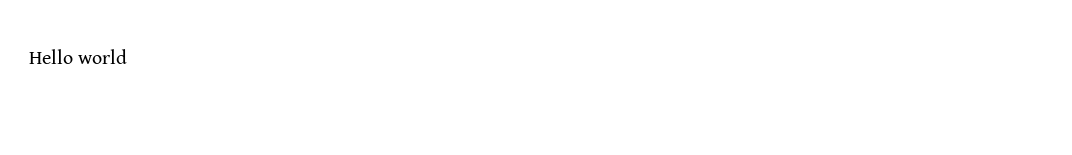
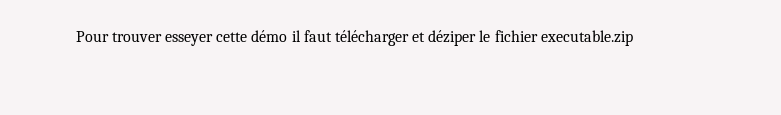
- Hello world
+ Pour trouver esseyer cette démo il faut télécharger et déziper le fichier executable.zip

